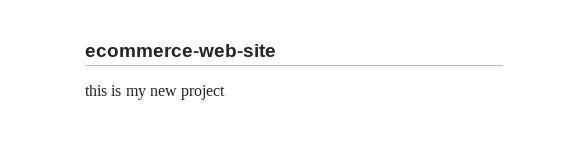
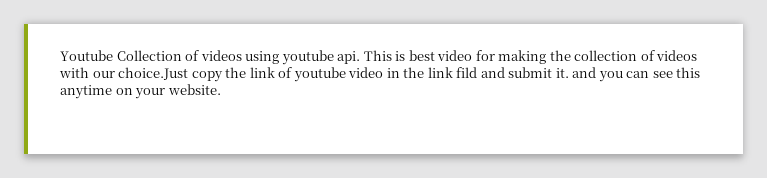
- ecommerce-web-site
- this is my new project
+ Youtube Collection of videos using youtube api. This is best video for making the collection of videos with our choice.Just copy the link of youtube video in the link fild and submit it. and you can see this anytime on your website.

